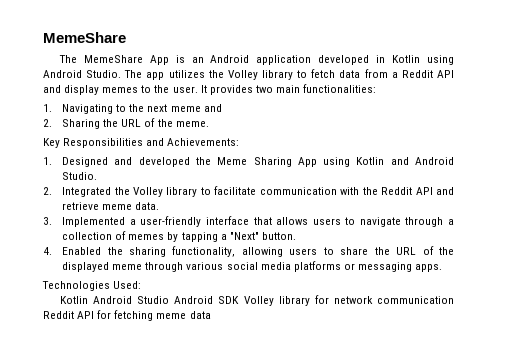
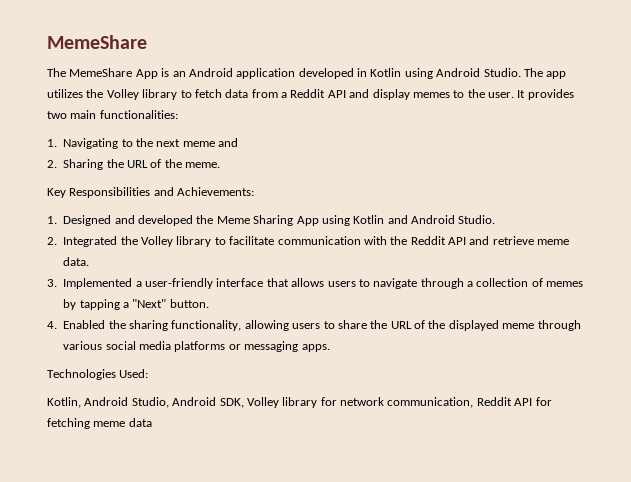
- Kotlin Android Studio Android SDK Volley library for network communication Reddit API for fetching meme data
+ Kotlin, Android Studio, Android SDK, Volley library for network communication, Reddit API for fetching meme data

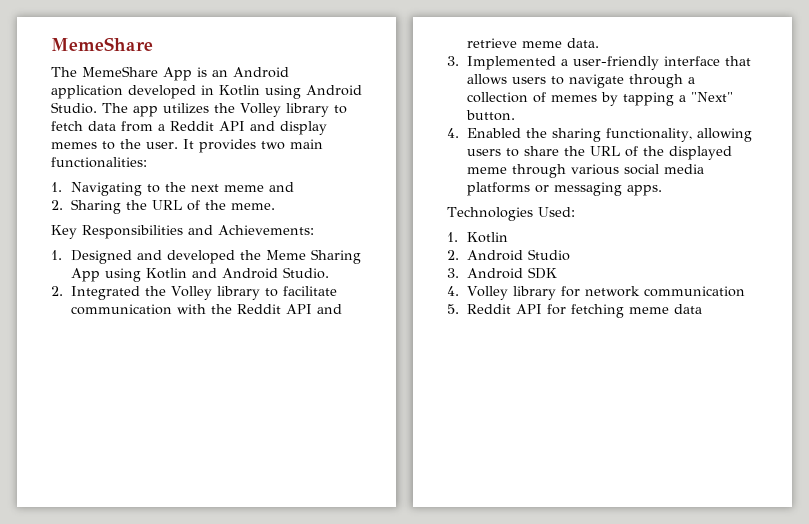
- Kotlin, Android Studio, Android SDK, Volley library for network communication, Reddit API for fetching meme data
+ 1. Kotlin
+ 2. Android Studio
+ 3. Android SDK
+ 4. Volley library for network communication
+ 5. Reddit API for fetching meme data

